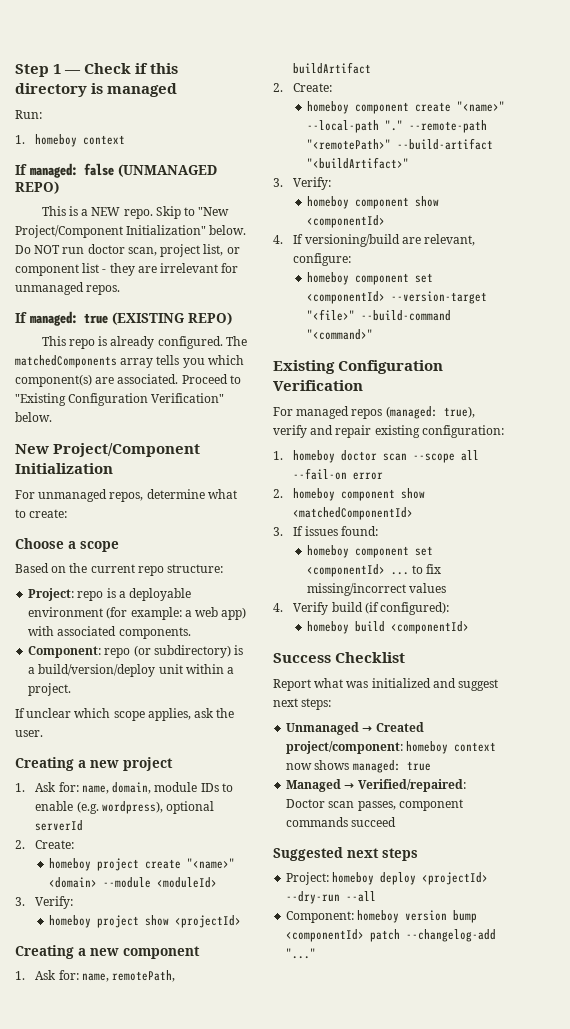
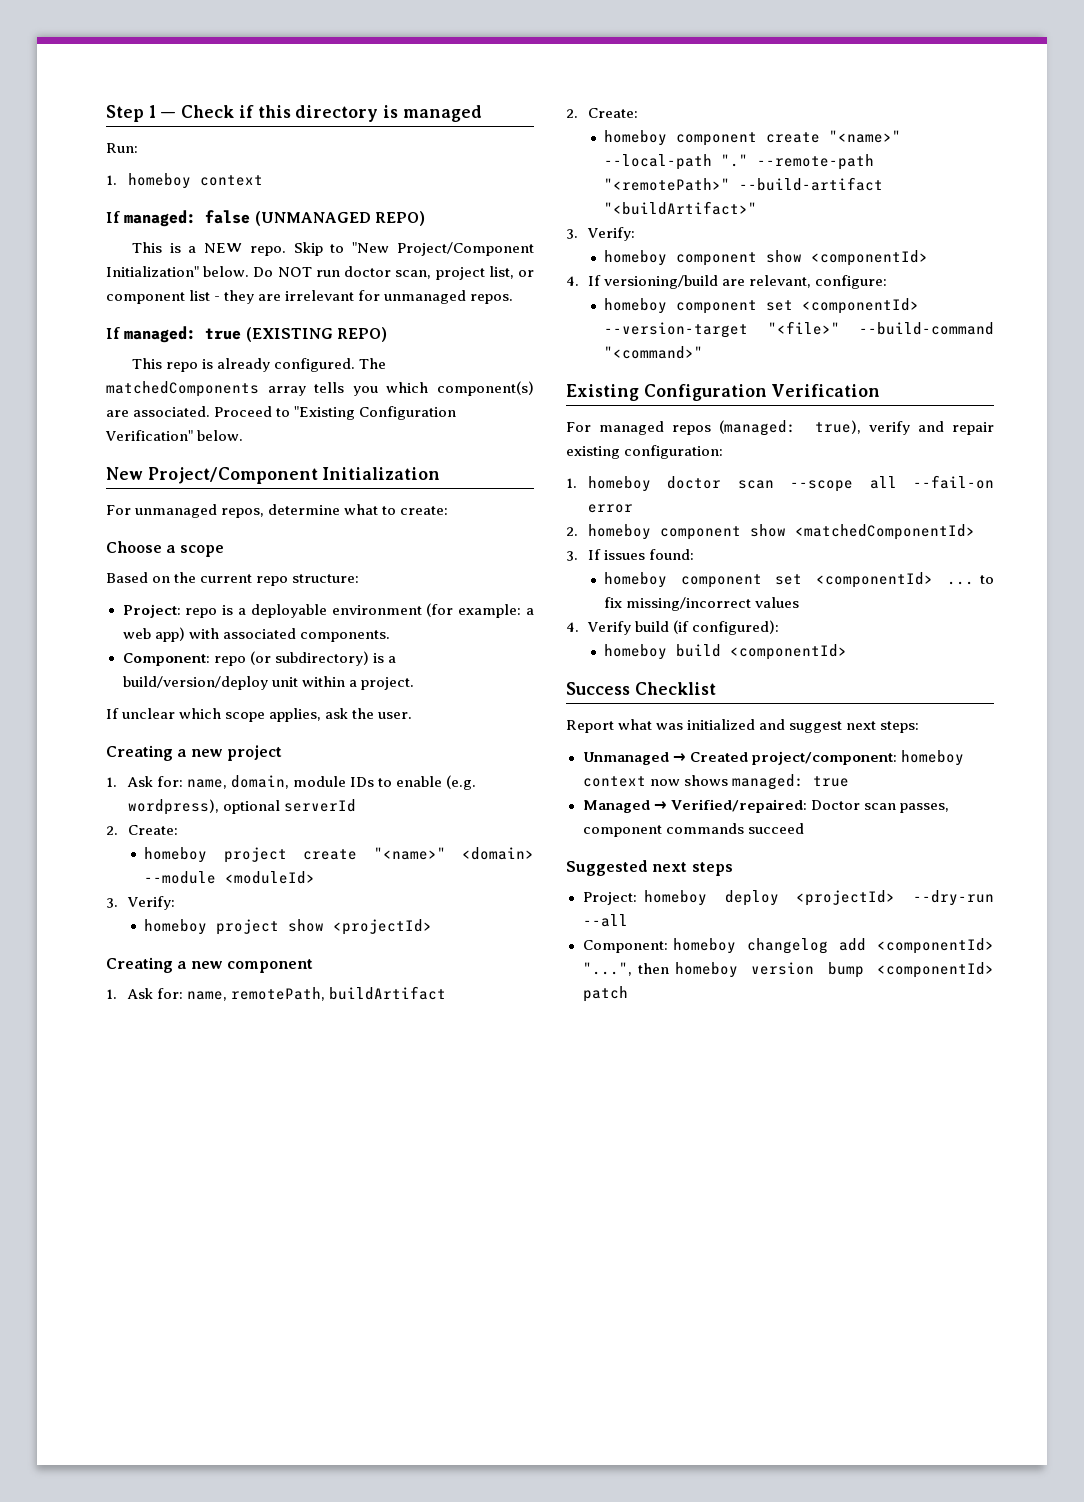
- Component: homeboy version bump <componentId> patch --changelog-add "..."
+ Component: homeboy changelog add <componentId> "...", then homeboy version bump <componentId> patch

